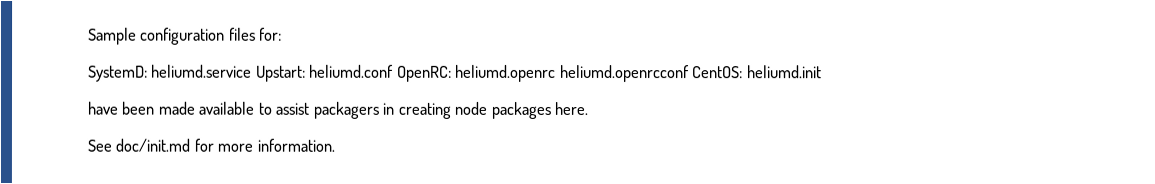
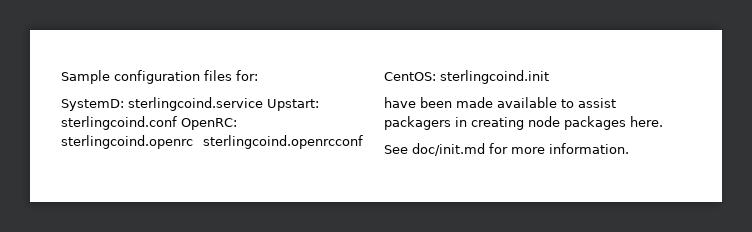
- SystemD: heliumd.service Upstart: heliumd.conf OpenRC: heliumd.openrc heliumd.openrcconf CentOS: heliumd.init
+ SystemD: sterlingcoind.service Upstart: sterlingcoind.conf OpenRC: sterlingcoind.openrc sterlingcoind.openrcconf CentOS: sterlingcoind.init

